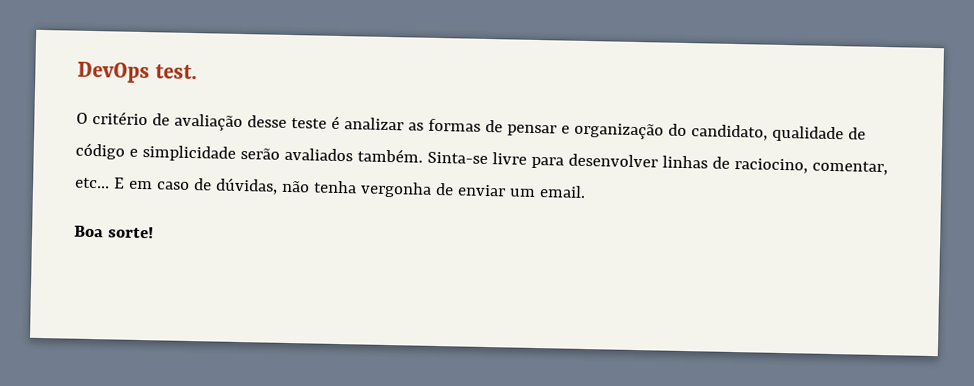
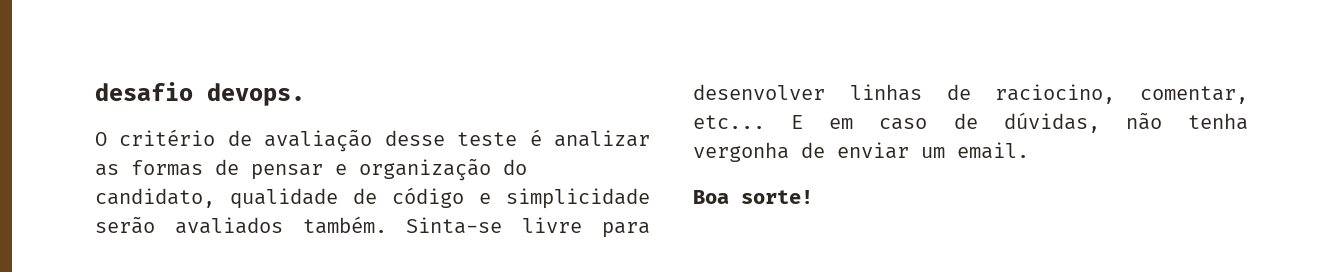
- DevOps test.
+ desafio devops.

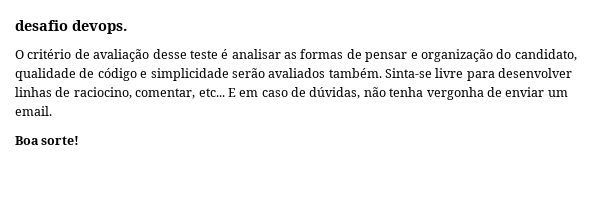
- O critério de avaliação desse teste é analizar as formas de pensar e organização do candidato, qualidade de código e simplicidade serão avaliados também.
+ O critério de avaliação desse teste é analisar as formas de pensar e organização do candidato, qualidade de código e simplicidade serão avaliados também.

